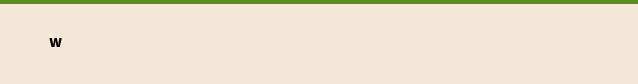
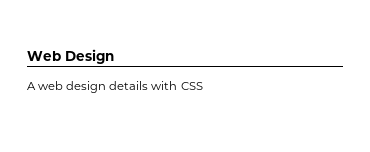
- w
+ Web Design
+ A web design details with CSS

